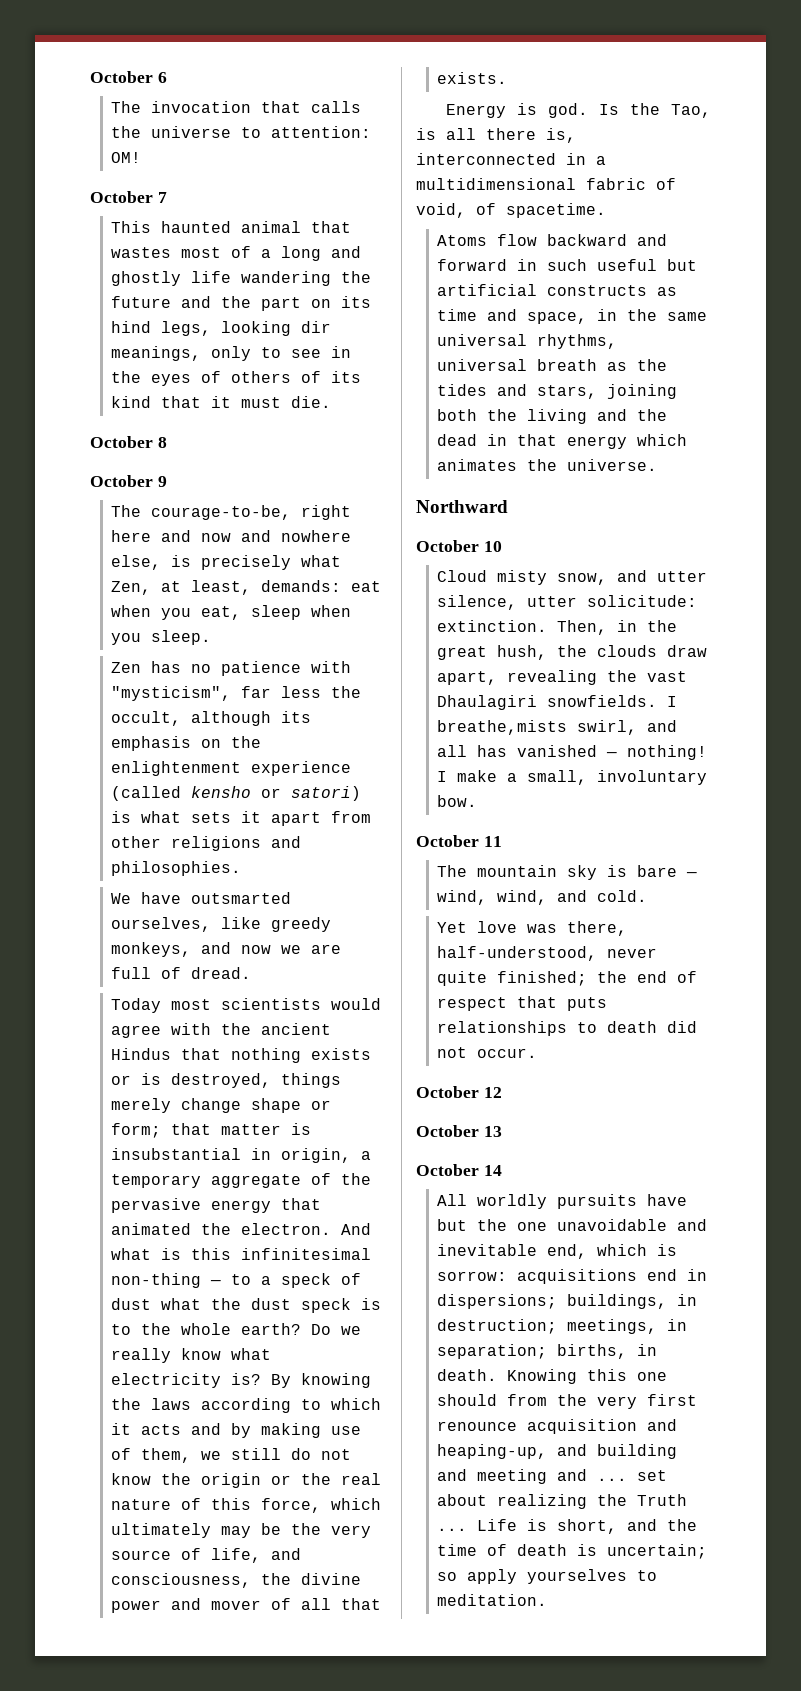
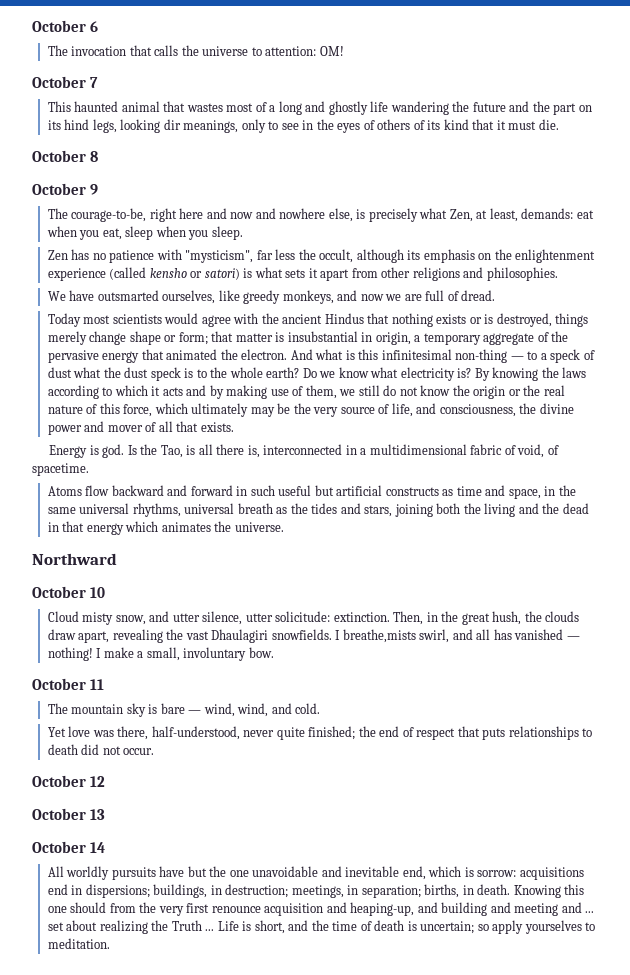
- Do we really know what electricity is?
+ Do we know what electricity is?

